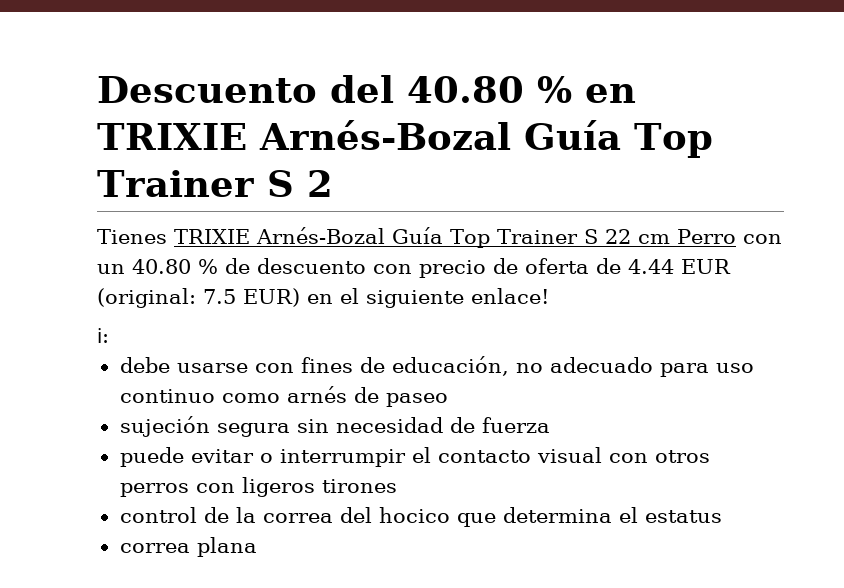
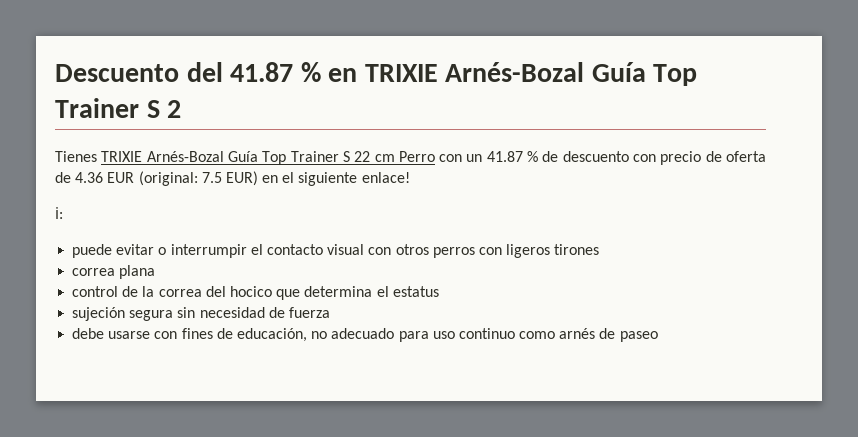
- Descuento del 40.80 % en TRIXIE Arnés-Bozal Guía Top Trainer S 2
+ Descuento del 41.87 % en TRIXIE Arnés-Bozal Guía Top Trainer S 2
- Tienes TRIXIE Arnés-Bozal Guía Top Trainer S 22 cm Perro con un 40.80 % de descuento con precio de oferta de 4.44 EUR (original: 7.5 EUR) en el siguiente enlace!
+ Tienes TRIXIE Arnés-Bozal Guía Top Trainer S 22 cm Perro con un 41.87 % de descuento con precio de oferta de 4.36 EUR (original: 7.5 EUR) en el siguiente enlace!
+ puede evitar o interrumpir el contacto visual con otros perros con ligeros tirones
+ correa plana
+ control de la correa del hocico que determina el estatus
+ sujeción segura sin necesidad de fuerza
- sujeción segura sin necesidad de fuerza
- puede evitar o interrumpir el contacto visual con otros perros con ligeros tirones
- control de la correa del hocico que determina el estatus
- correa plana

